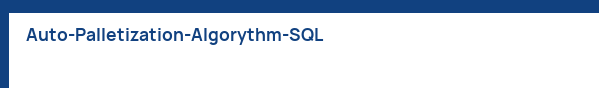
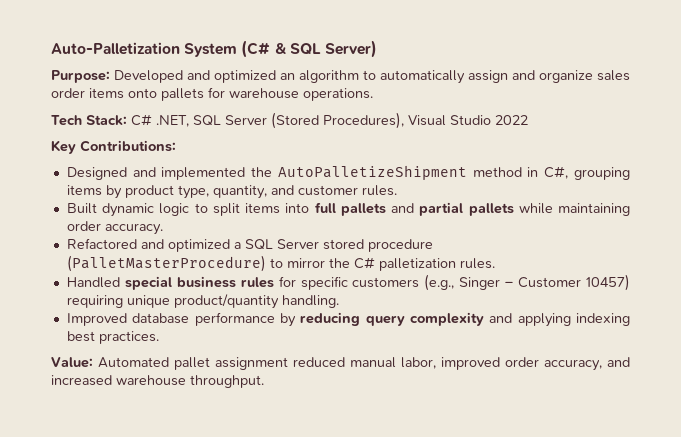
- Auto-Palletization-Algorythm-SQL
+ Auto-Palletization System (C# & SQL Server)
+ Purpose: Developed and optimized an algorithm to automatically assign and organize sales order items onto pallets for warehouse operations.
+ Tech Stack: C# .NET, SQL Server (Stored Procedures), Visual Studio 2022
+ Key Contributions:
+ Designed and implemented the AutoPalletizeShipment method in C#, grouping items by product type, quantity, and customer rules.
+ Built dynamic logic to split items into full pallets and partial pallets while maintaining order accuracy.
+ Refactored and optimized a SQL Server stored procedure (PalletMasterProcedure) to mirror the C# palletization rules.
+ Handled special business rules for specific customers (e.g., Singer – Customer 10457) requiring unique product/quantity handling.
+ Improved database performance by reducing query complexity and applying indexing best practices.
+ Value: Automated pallet assignment reduced manual labor, improved order accuracy, and increased warehouse throughput.

